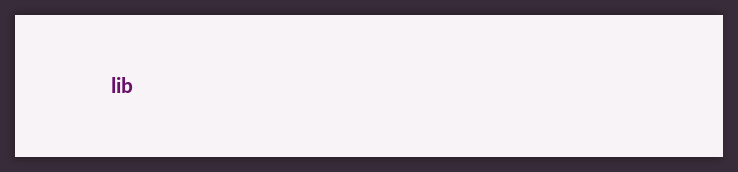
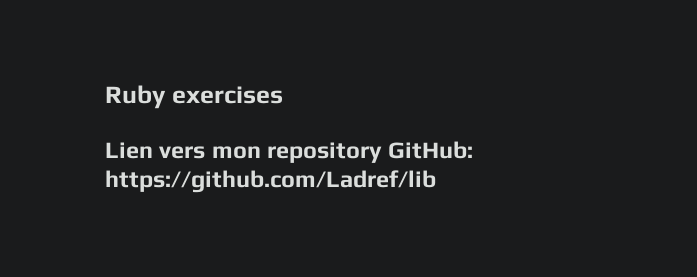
- lib
+ Ruby exercises
+ Lien vers mon repository GitHub: https://github.com/Ladref/lib

